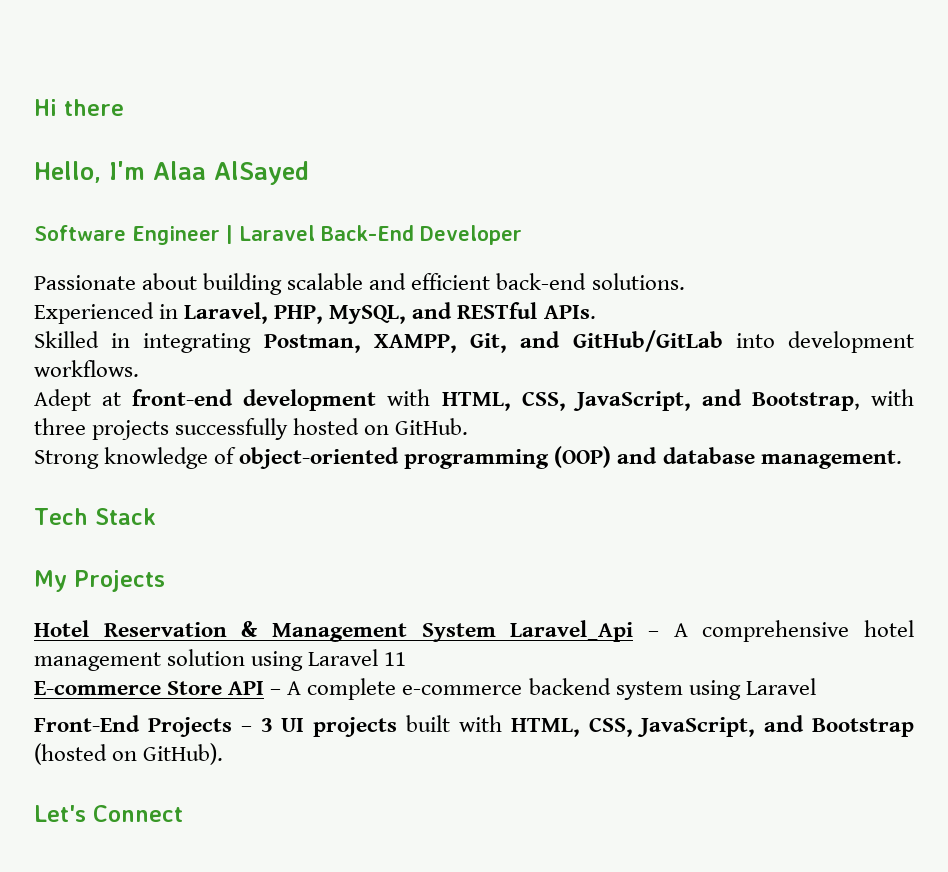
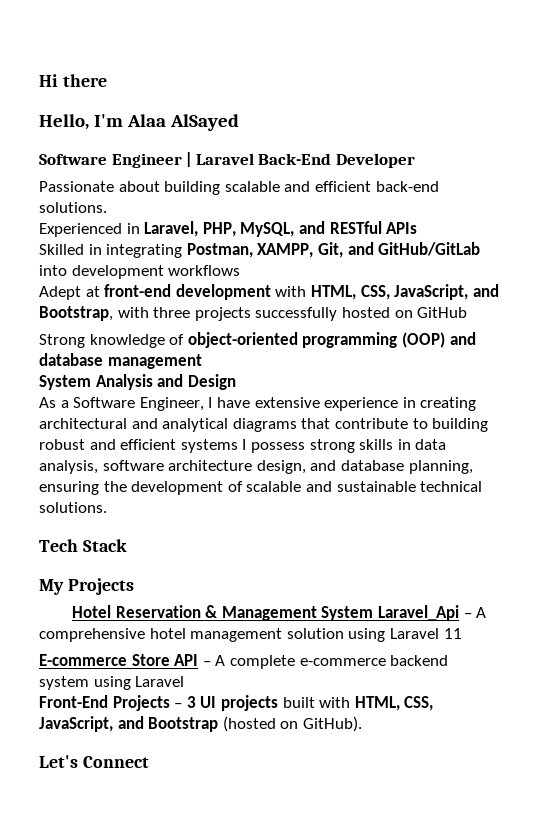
- Experienced in Laravel, PHP, MySQL, and RESTful APIs.
+ Experienced in Laravel, PHP, MySQL, and RESTful APIs
- Skilled in integrating Postman, XAMPP, Git, and GitHub/GitLab into development workflows.
+ Skilled in integrating Postman, XAMPP, Git, and GitHub/GitLab into development workflows
- Adept at front-end development with HTML, CSS, JavaScript, and Bootstrap, with three projects successfully hosted on GitHub.
+ Adept at front-end development with HTML, CSS, JavaScript, and Bootstrap, with three projects successfully hosted on GitHub
- Strong knowledge of object-oriented programming (OOP) and database management.
+ Strong knowledge of object-oriented programming (OOP) and database management
+ System Analysis and Design
+ As a Software Engineer, I have extensive experience in creating architectural and analytical diagrams that contribute to building robust and efficient systems I possess strong skills in data analysis, software architecture design, and database planning, ensuring the development of scalable and sustainable technical solutions.

